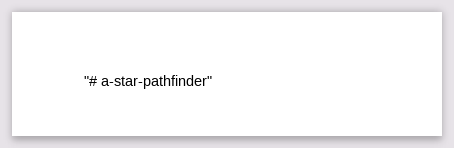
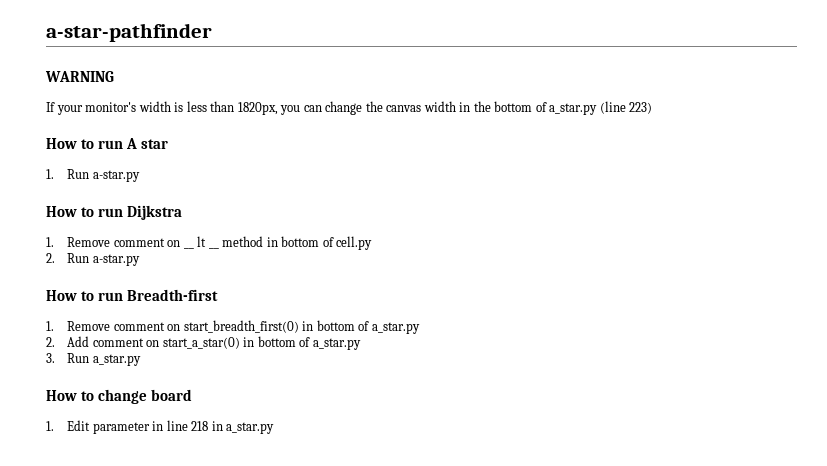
- "# a-star-pathfinder"
+ a-star-pathfinder
+ WARNING
+ If your monitor's width is less than 1820px, you can change the canvas width in the bottom of a_star.py (line 223)
+ How to run A star
+ 1. Run a-star.py
+ How to run Dijkstra
+ 1. Remove comment on __ lt __ method in bottom of cell.py
+ 2. Run a-star.py
+ How to run Breadth-first
+ 1. Remove comment on start_breadth_first(0) in bottom of a_star.py
+ 2. Add comment on start_a_star(0) in bottom of a_star.py
+ 3. Run a_star.py
+ How to change board
+ 1. Edit parameter in line 218 in a_star.py

